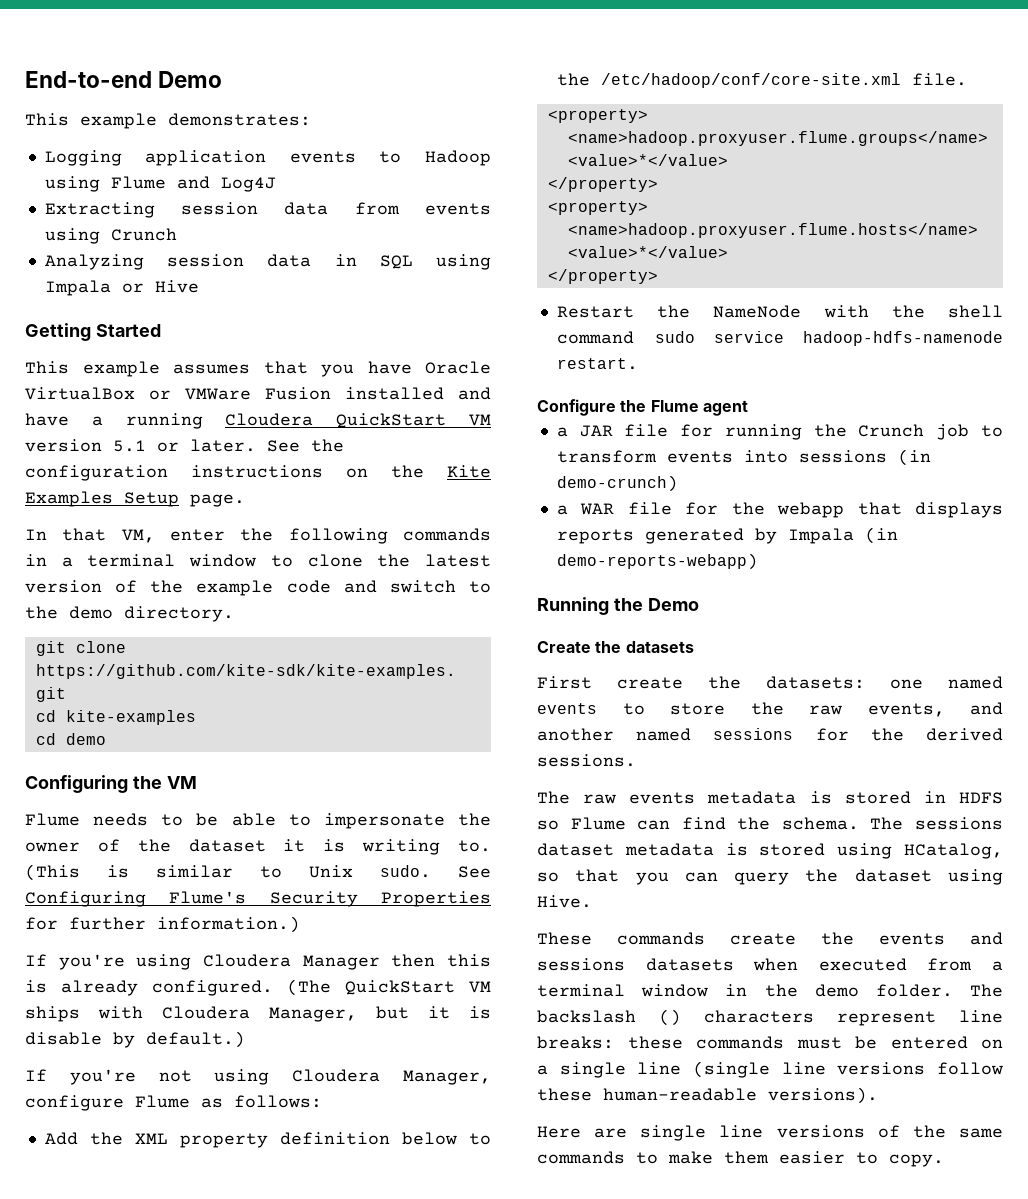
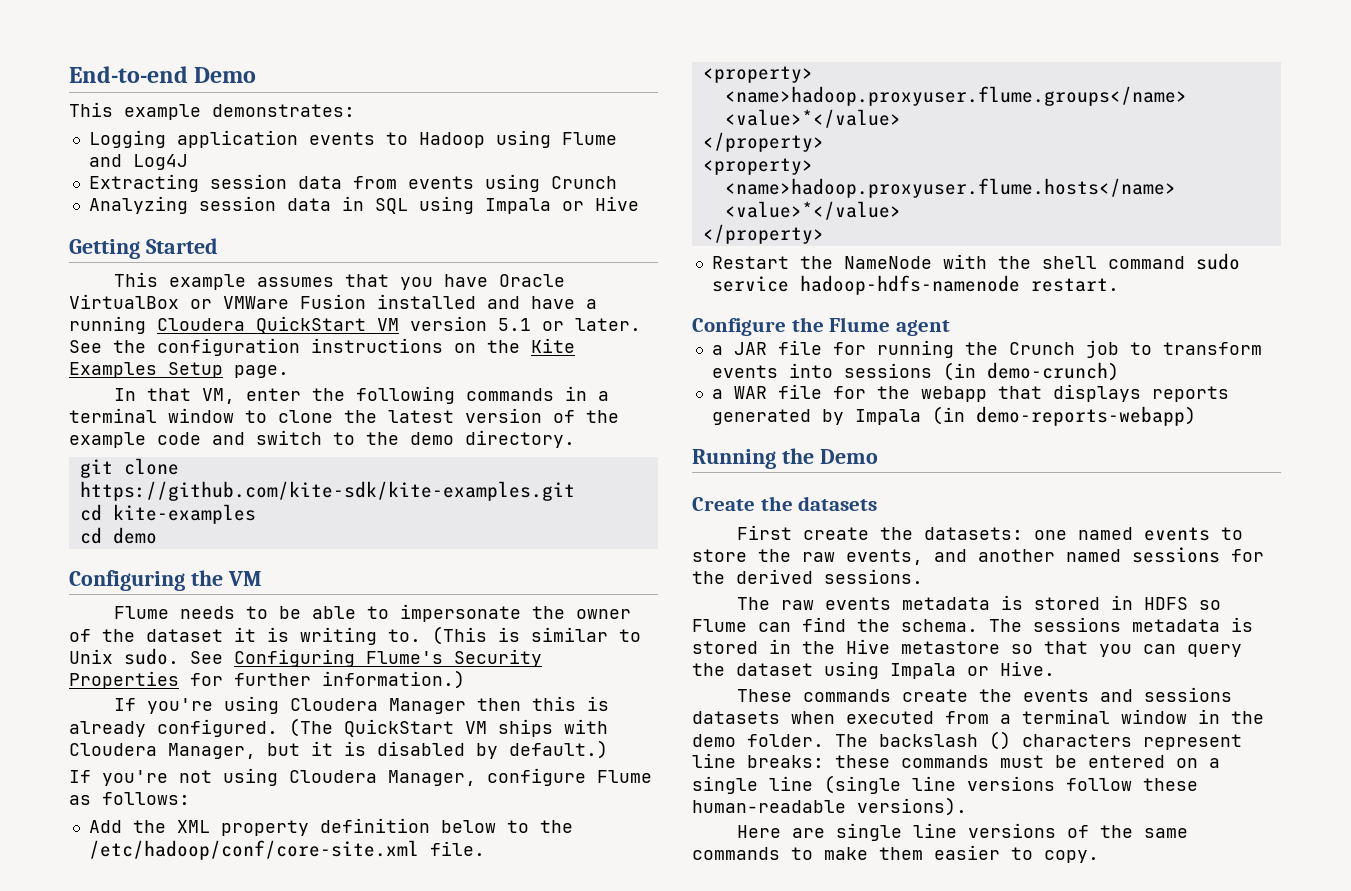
- (The QuickStart VM ships with Cloudera Manager, but it is disable by default.)
+ (The QuickStart VM ships with Cloudera Manager, but it is disabled by default.)
- The sessions dataset metadata is stored using HCatalog, so that you can query the dataset using Hive.
+ The sessions metadata is stored in the Hive metastore so that you can query the dataset using Impala or Hive.

